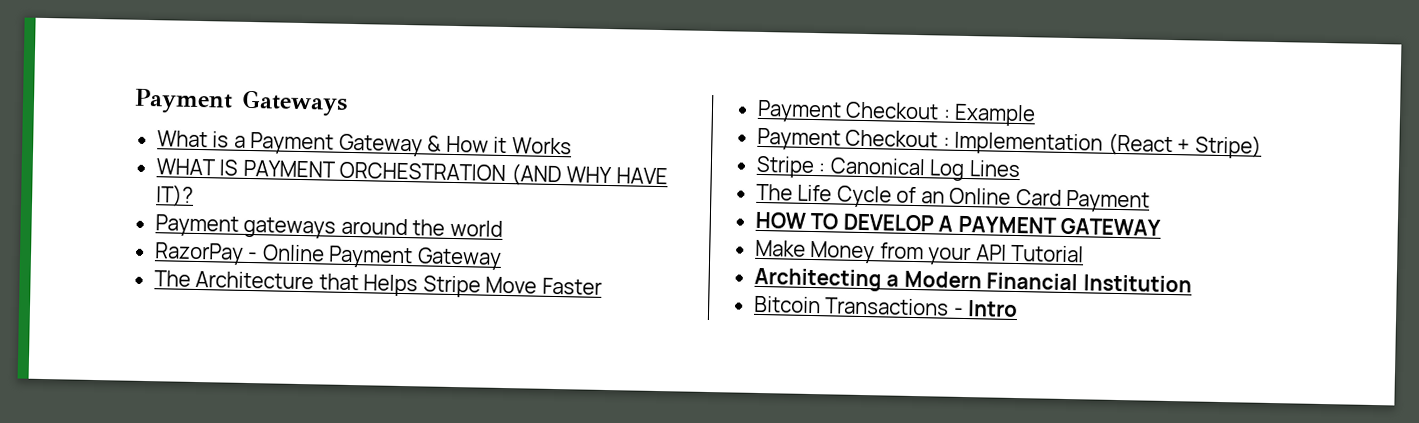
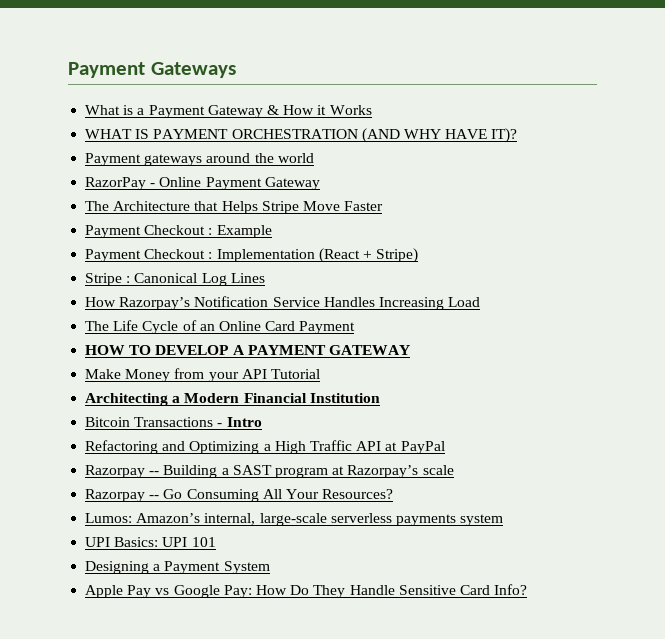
+ How Razorpay’s Notification Service Handles Increasing Load
+ Refactoring and Optimizing a High Traffic API at PayPal
+ Razorpay -- Building a SAST program at Razorpay’s scale
+ Razorpay -- Go Consuming All Your Resources?
+ Lumos: Amazon’s internal, large-scale serverless payments system
+ UPI Basics: UPI 101
+ Designing a Payment System
+ Apple Pay vs Google Pay: How Do They Handle Sensitive Card Info?

